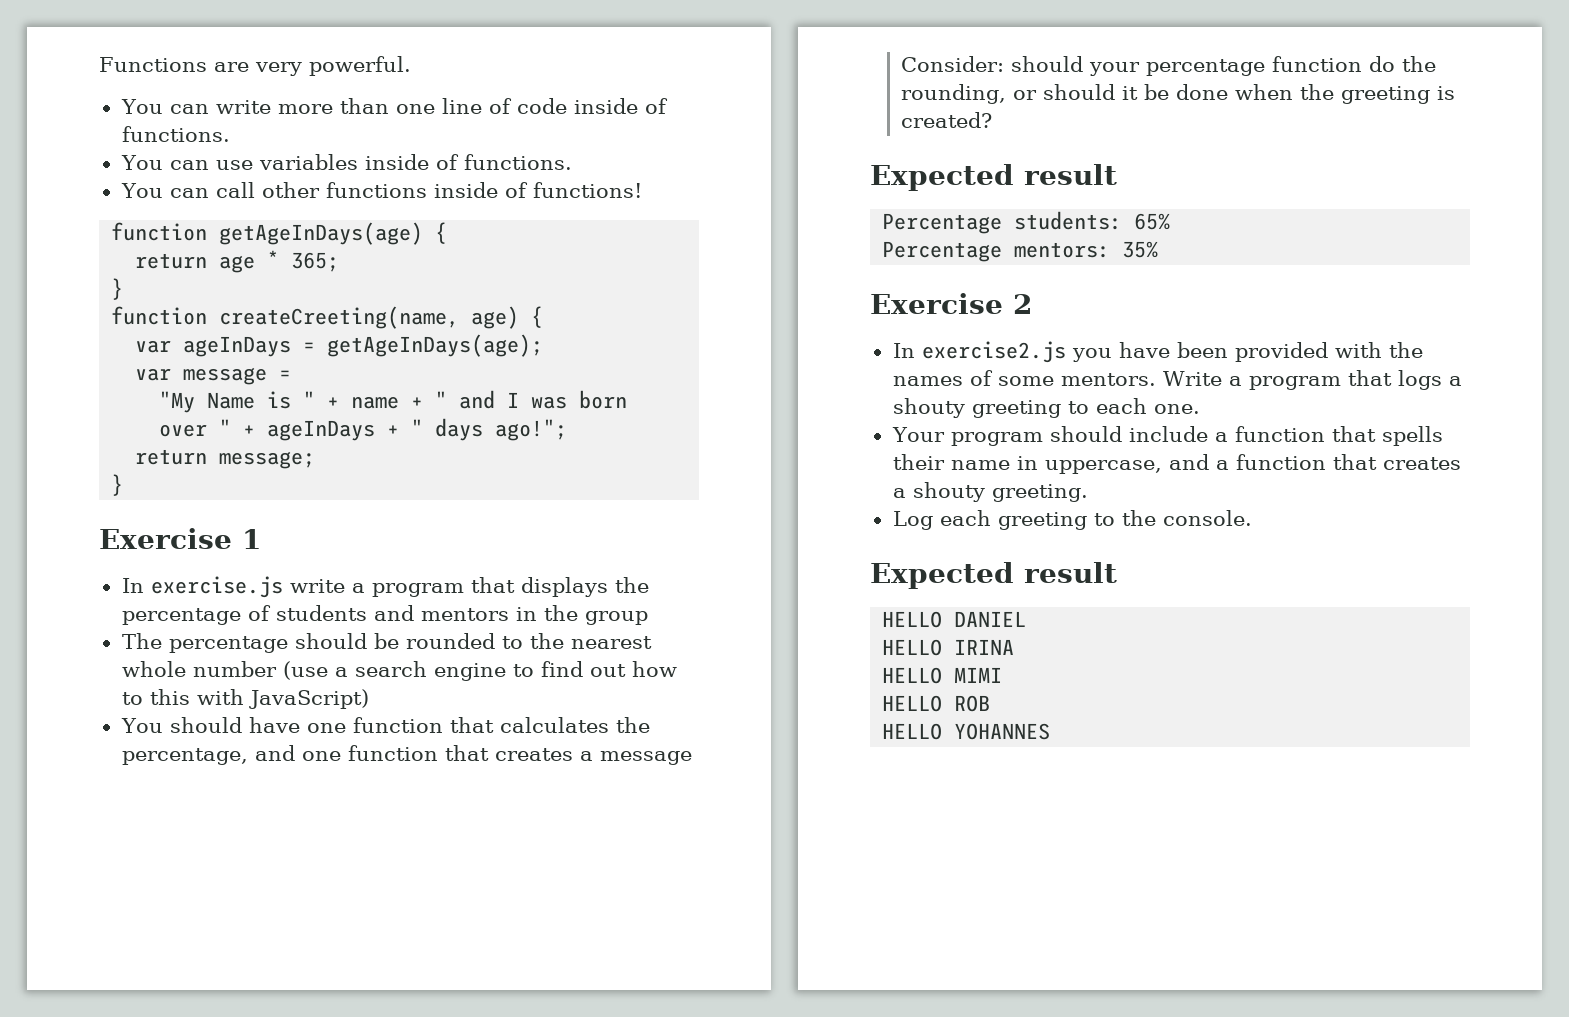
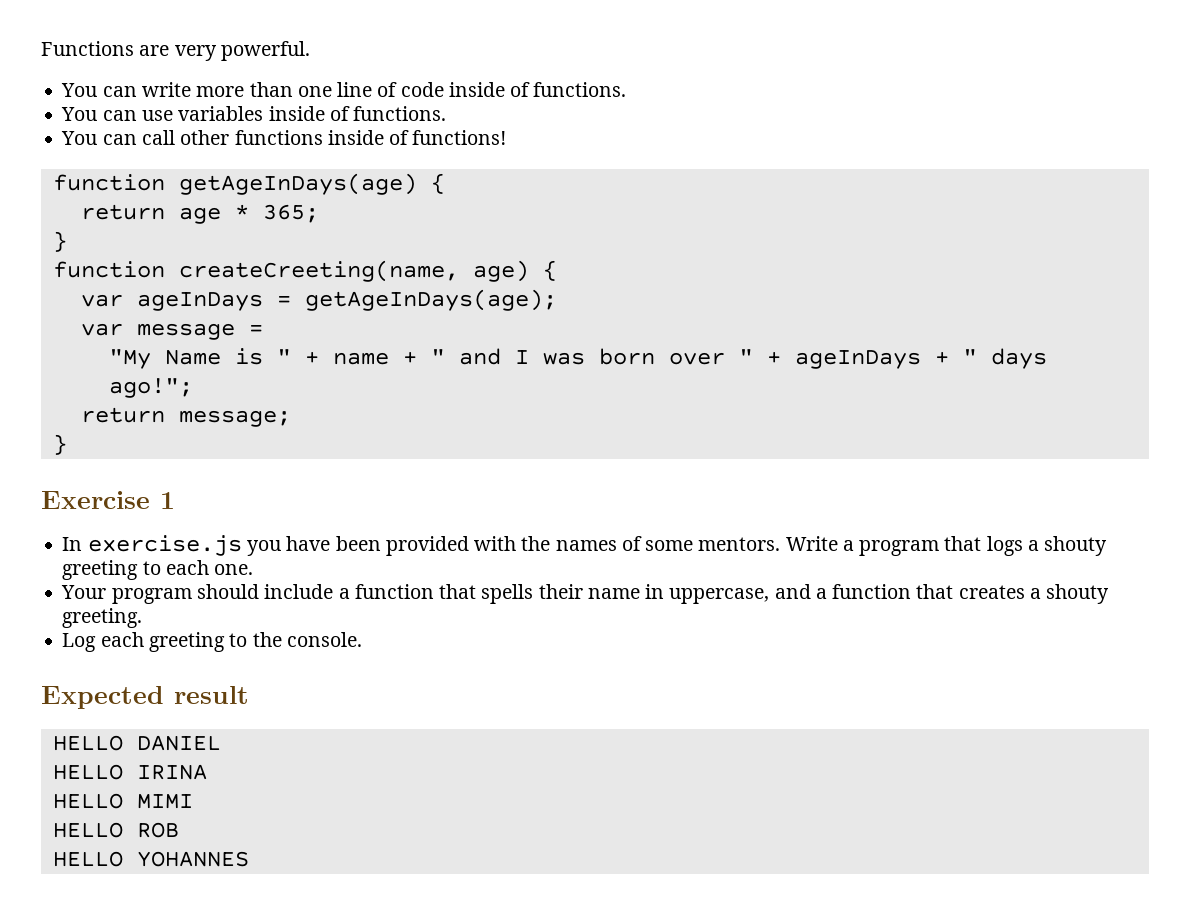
- In exercise.js write a program that displays the percentage of students and mentors in the group
- The percentage should be rounded to the nearest whole number (use a search engine to find out how to this with JavaScript)
- You should have one function that calculates the percentage, and one function that creates a message
- Consider: should your percentage function do the rounding, or should it be done when the greeting is created?
- Expected result
- Percentage students: 65%
- Percentage mentors: 35%
- Exercise 2
- In exercise2.js you have been provided with the names of some mentors.
+ In exercise.js you have been provided with the names of some mentors.

